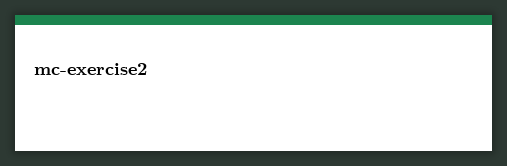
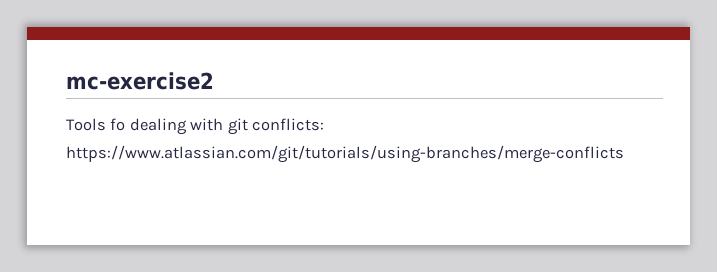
+ Tools fo dealing with git conflicts: https://www.atlassian.com/git/tutorials/using-branches/merge-conflicts

